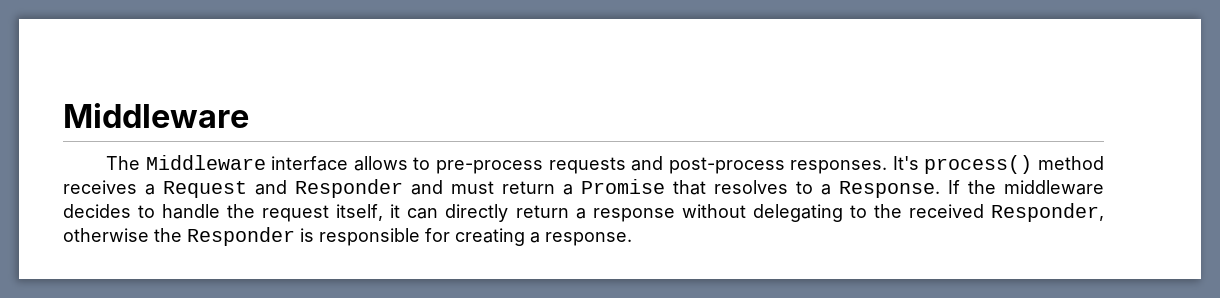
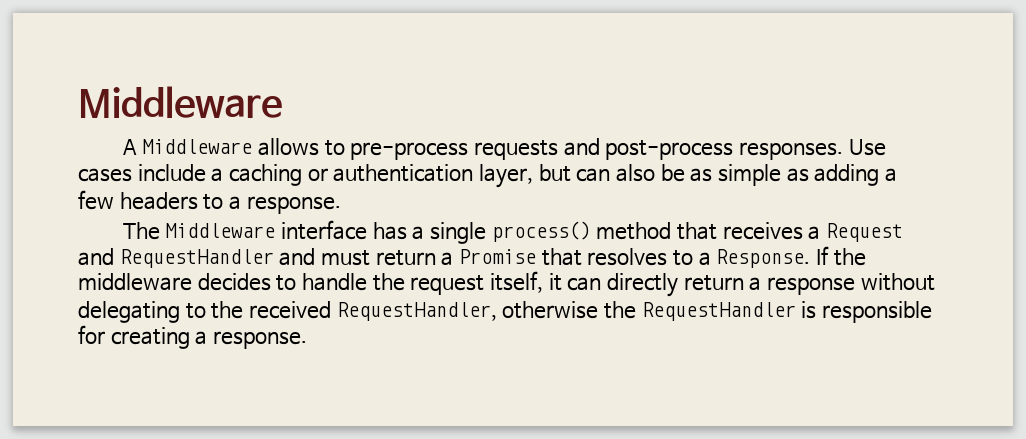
- The Middleware interface allows to pre-process requests and post-process responses.
+ A Middleware allows to pre-process requests and post-process responses.
- It's process() method receives a Request and Responder and must return a Promise that resolves to a Response.
+ Use cases include a caching or authentication layer, but can also be as simple as adding a few headers to a response.
+ The Middleware interface has a single process() method that receives a Request and RequestHandler and must return a Promise that resolves to a Response.
- If the middleware decides to handle the request itself, it can directly return a response without delegating to the received Responder, otherwise the Responder is responsible for creating a response.
+ If the middleware decides to handle the request itself, it can directly return a response without delegating to the received RequestHandler, otherwise the RequestHandler is responsible for creating a response.

